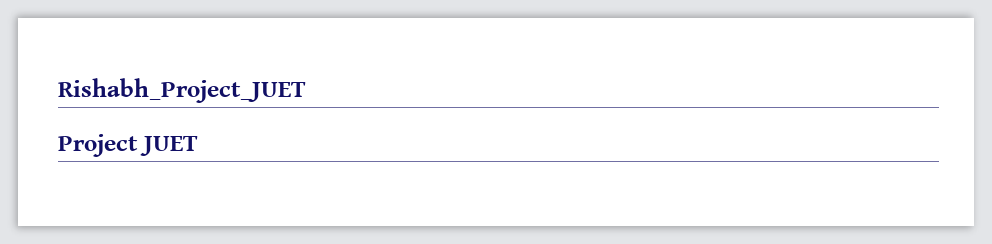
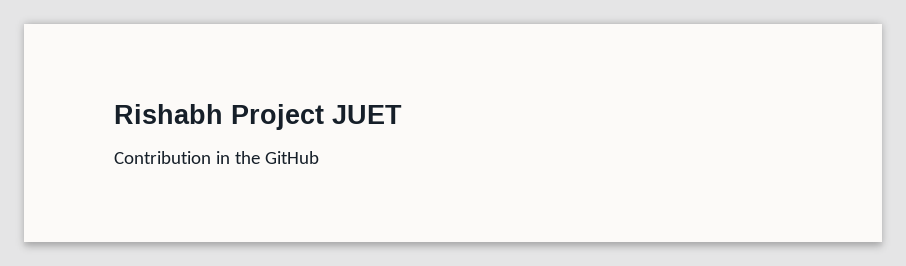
- Rishabh_Project_JUET
- Project JUET
+ Rishabh Project JUET
+ Contribution in the GitHub

